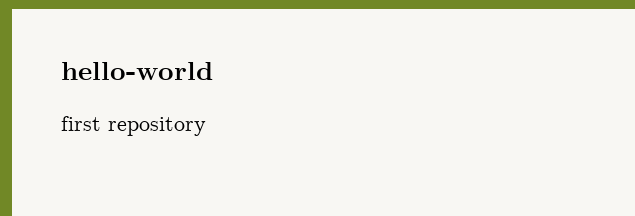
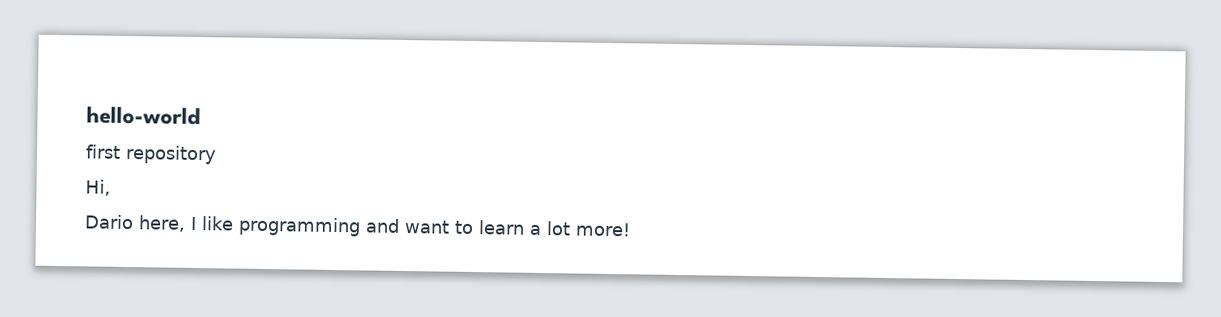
+ Hi,
+ Dario here, I like programming and want to learn a lot more!

